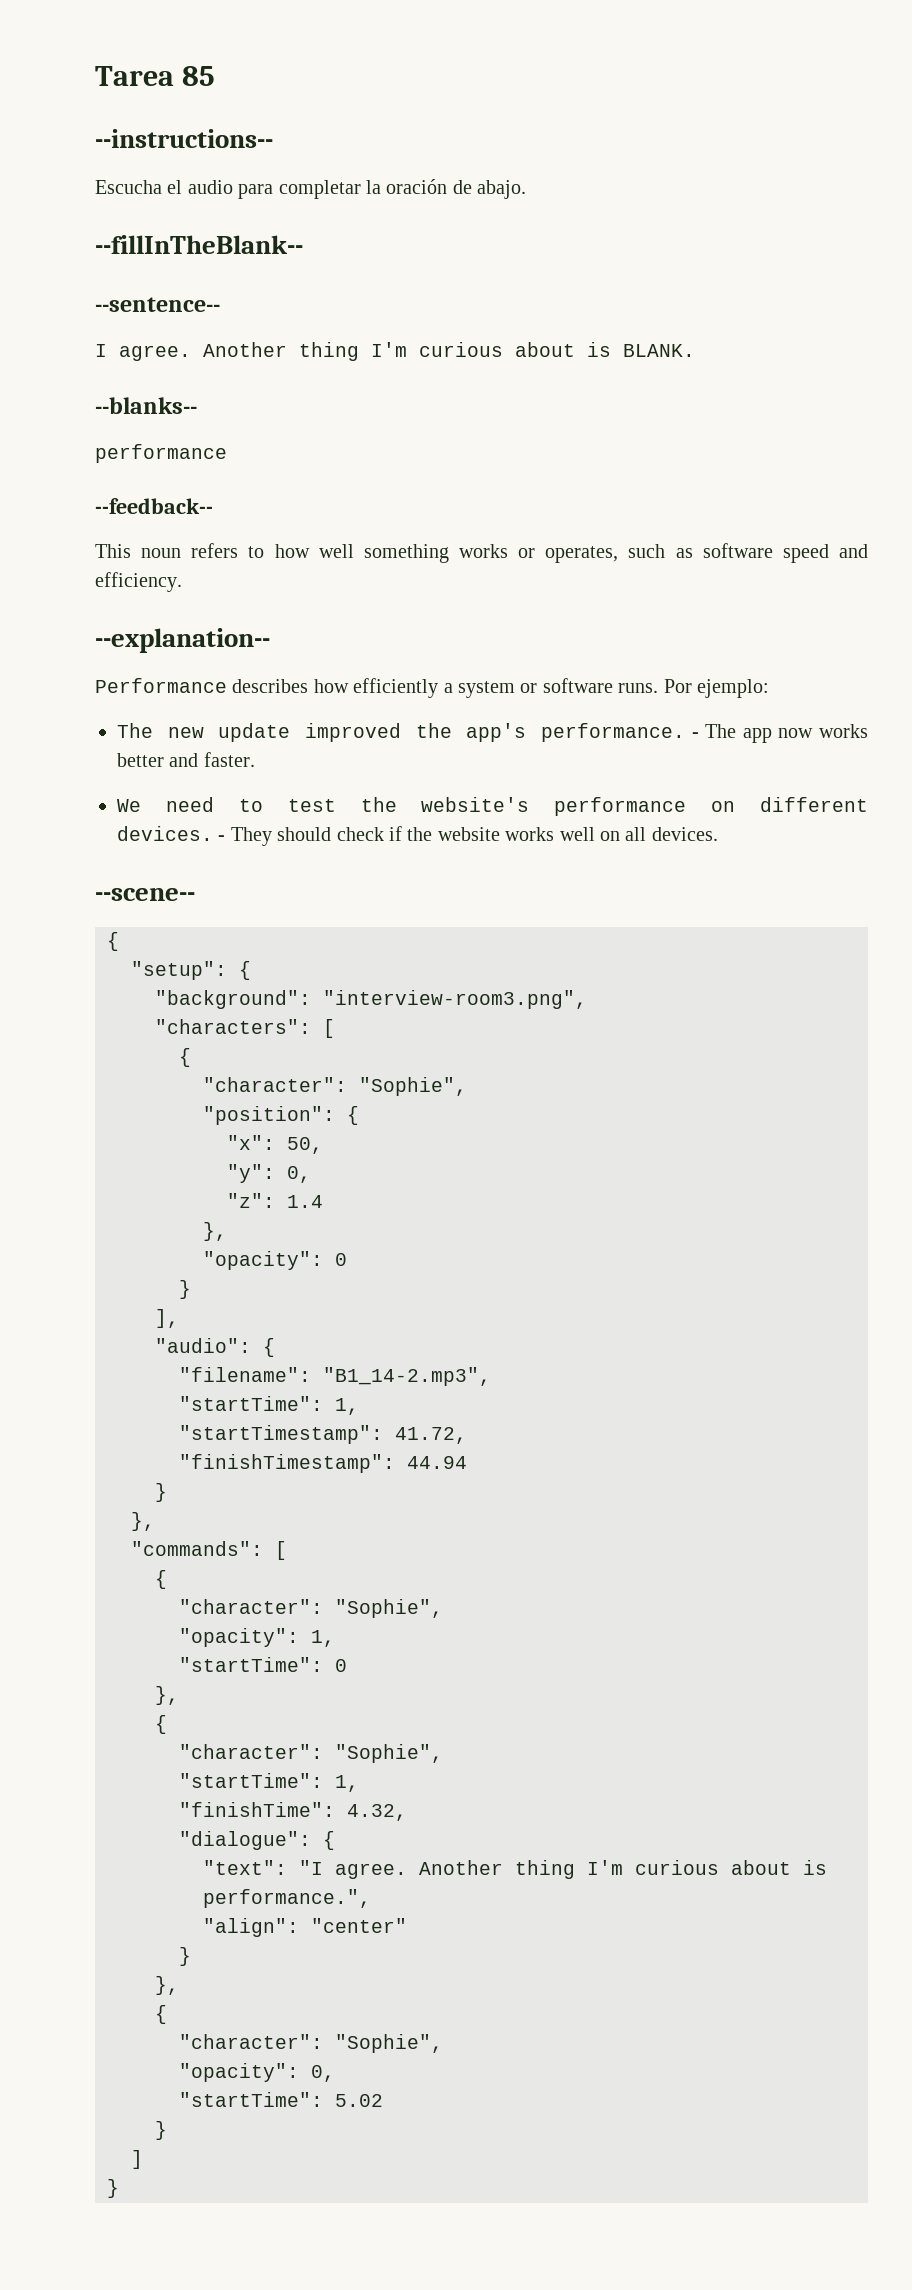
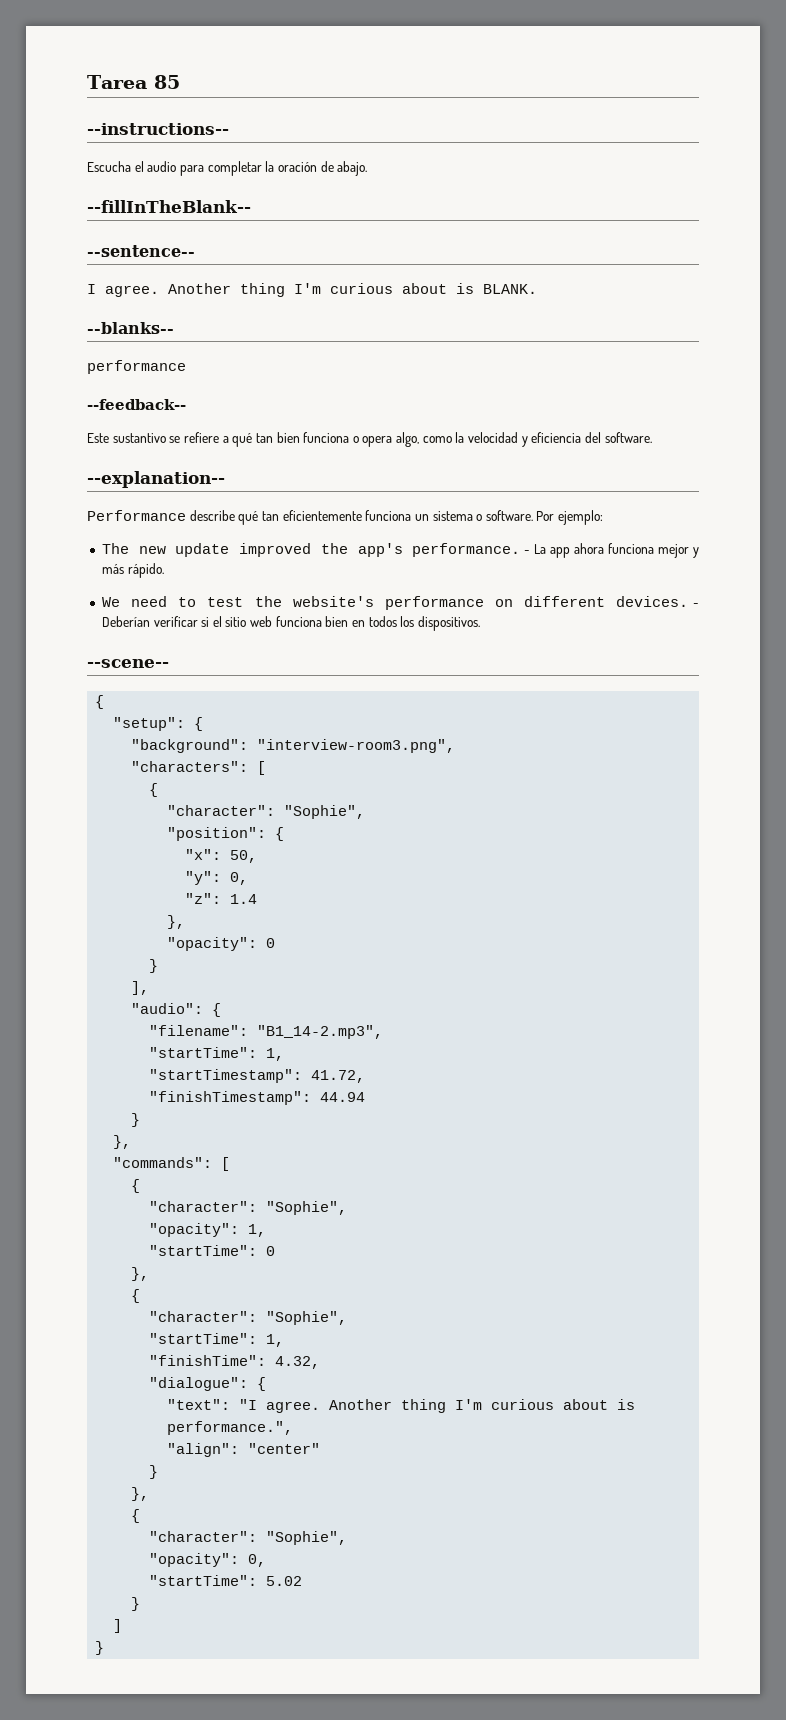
- This noun refers to how well something works or operates, such as software speed and efficiency.
+ Este sustantivo se refiere a qué tan bien funciona o opera algo, como la velocidad y eficiencia del software.
  --explanation--
- Performance describes how efficiently a system or software runs.
+ Performance describe qué tan eficientemente funciona un sistema o software.
- - The app now works better and faster.
+ - La app ahora funciona mejor y más rápido.
- - They should check if the website works well on all devices.
+ - Deberían verificar si el sitio web funciona bien en todos los dispositivos.

